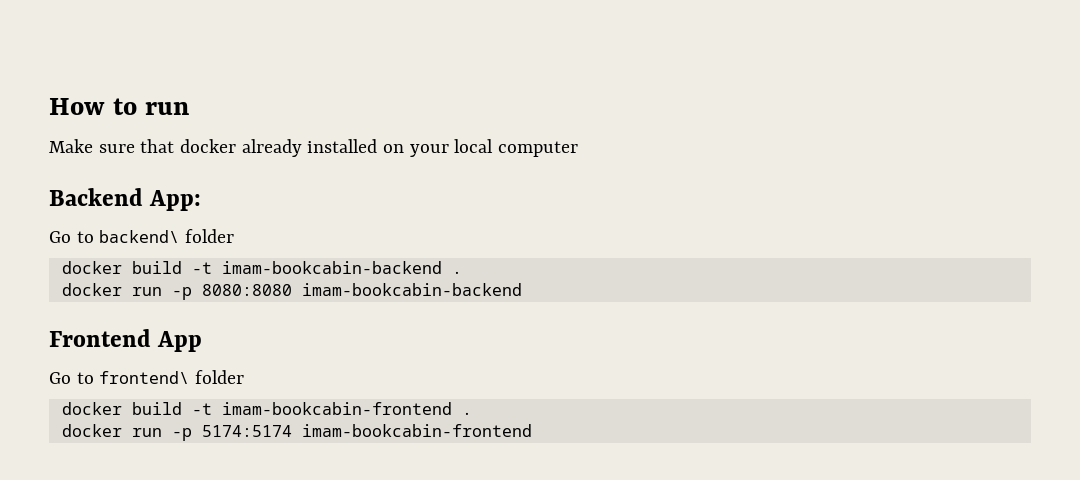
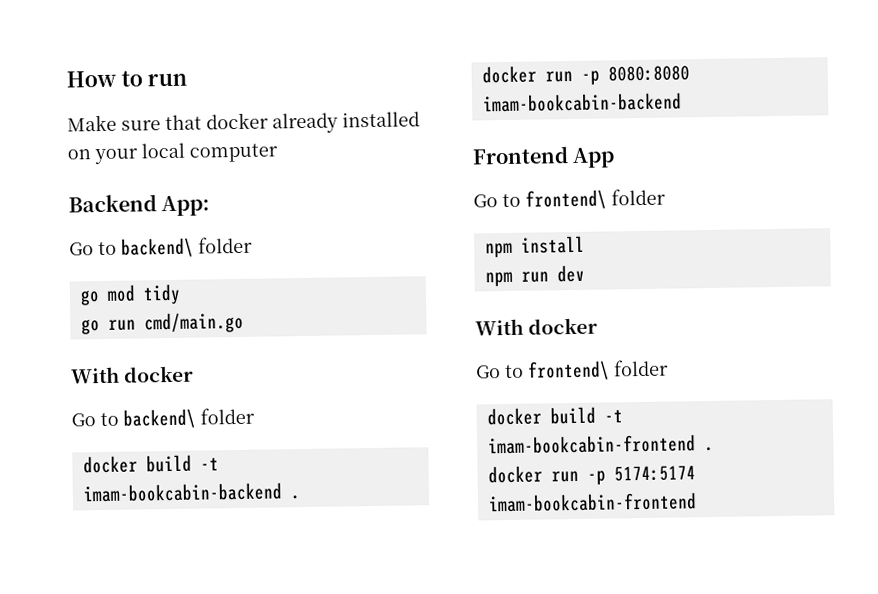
+ go mod tidy
+ go run cmd/main.go
+ With docker
+ Go to backend\ folder
+ npm install
+ npm run dev
+ With docker
+ Go to frontend\ folder

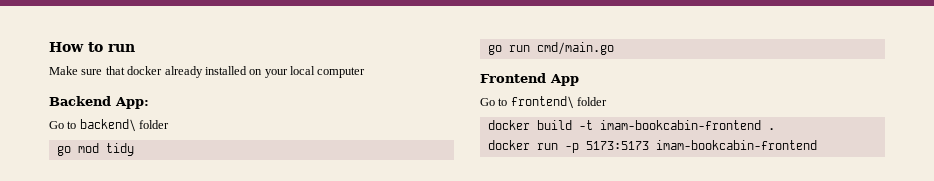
  go run cmd/main.go
- With docker
- Go to backend\ folder
- docker build -t imam-bookcabin-backend .
- docker run -p 8080:8080 imam-bookcabin-backend
- npm install
- npm run dev
- With docker
- Go to frontend\ folder
- docker run -p 5174:5174 imam-bookcabin-frontend
+ docker run -p 5173:5173 imam-bookcabin-frontend

